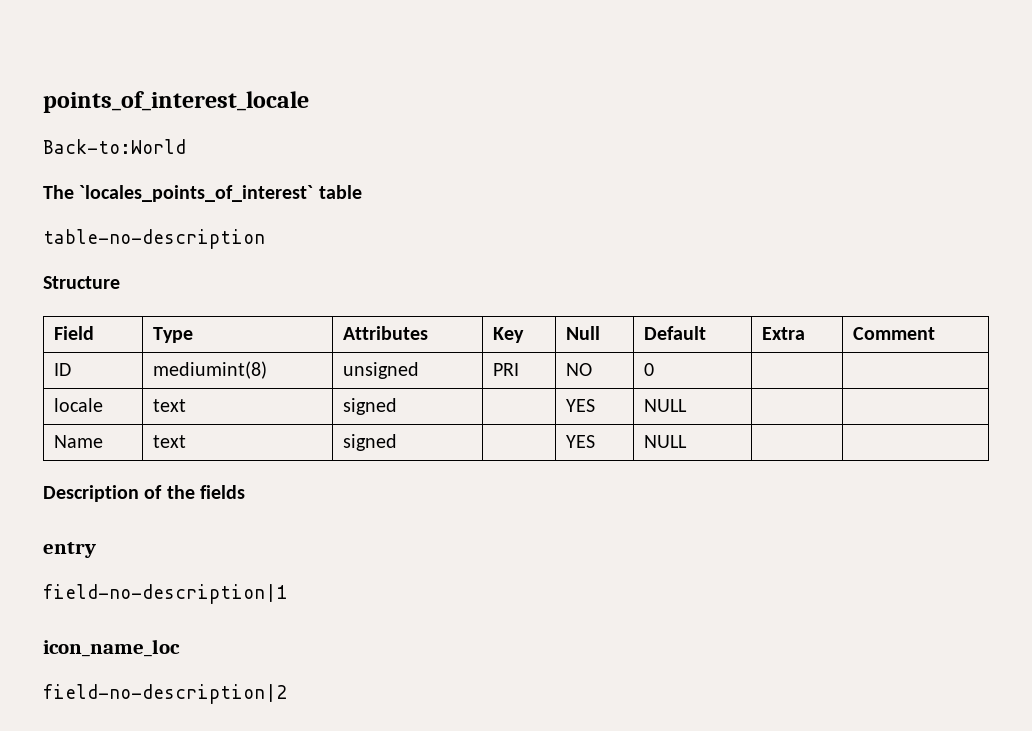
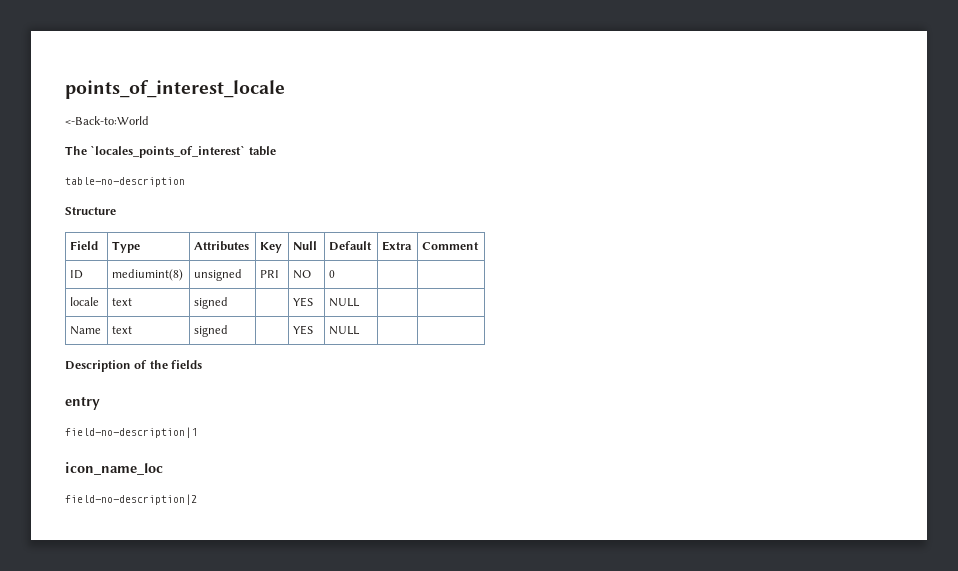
- Back-to:World
+ <-Back-to:World

